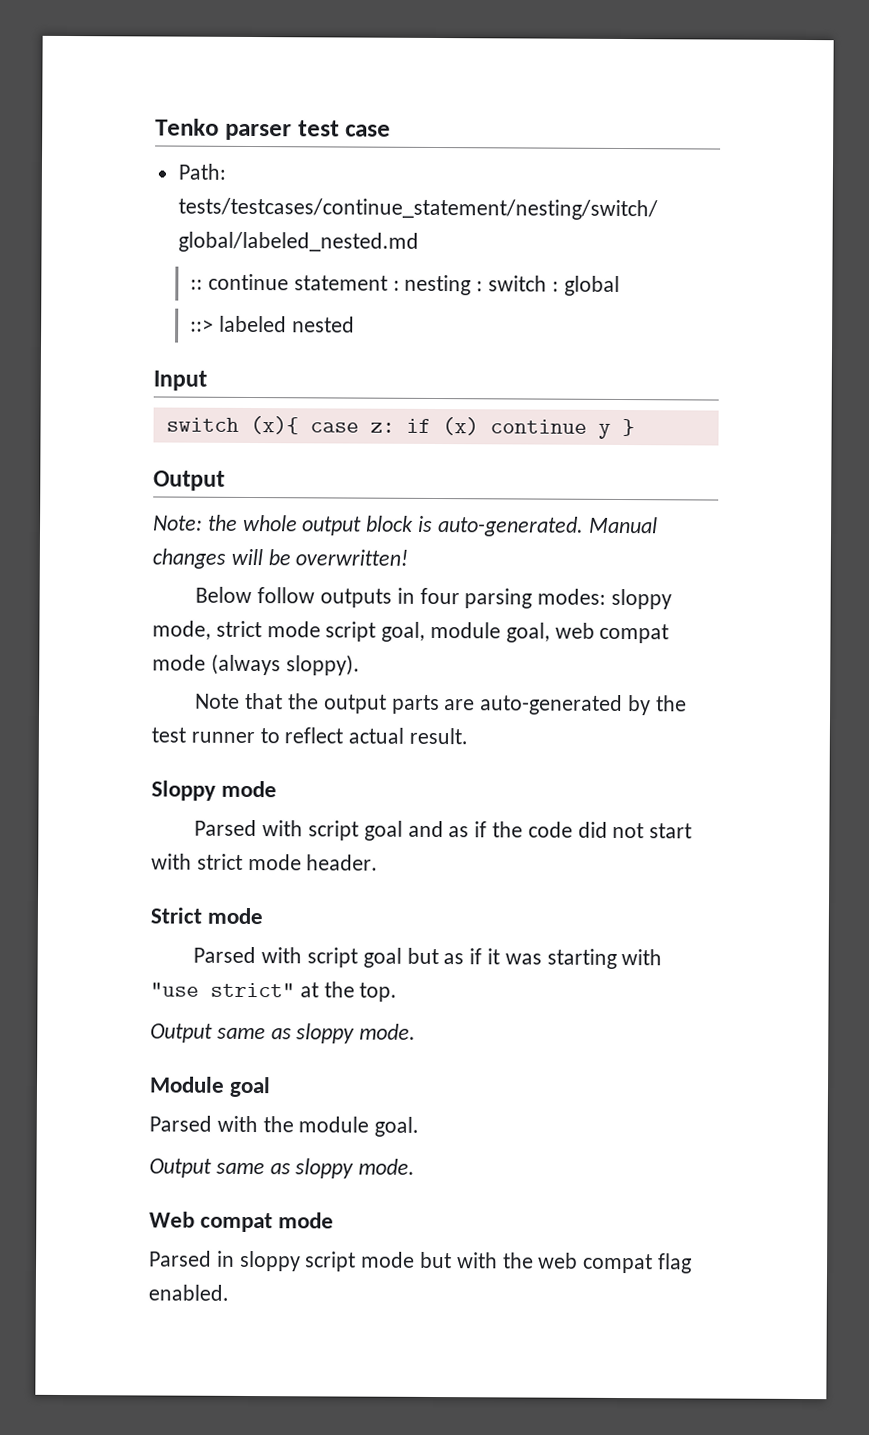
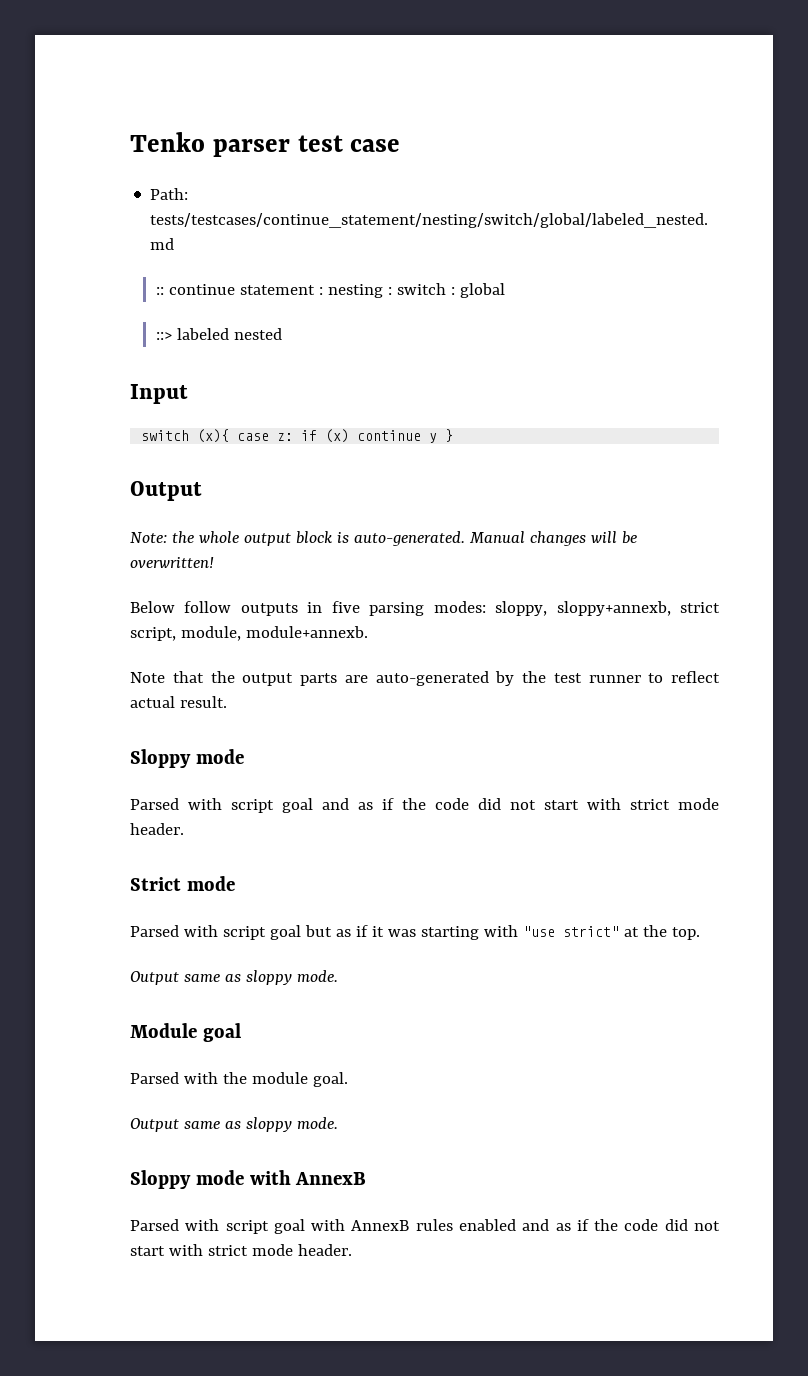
- Below follow outputs in four parsing modes: sloppy mode, strict mode script goal, module goal, web compat mode (always sloppy).
+ Below follow outputs in five parsing modes: sloppy, sloppy+annexb, strict script, module, module+annexb.
- Web compat mode
- Parsed in sloppy script mode but with the web compat flag enabled.
+ Sloppy mode with AnnexB
+ Parsed with script goal with AnnexB rules enabled and as if the code did not start with strict mode header.

